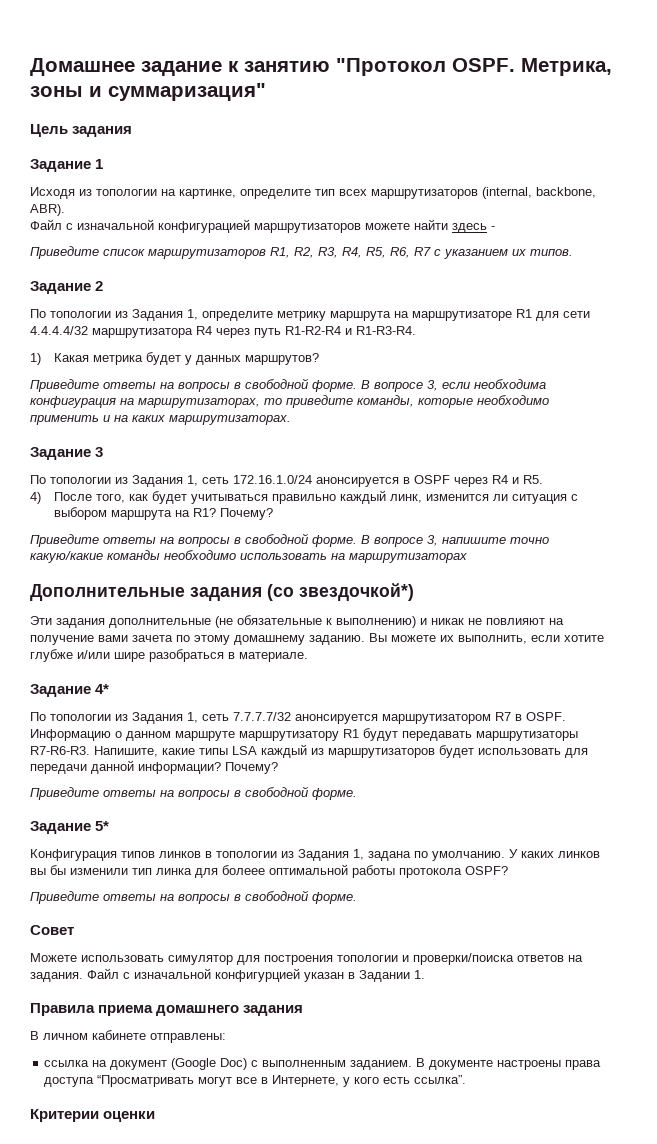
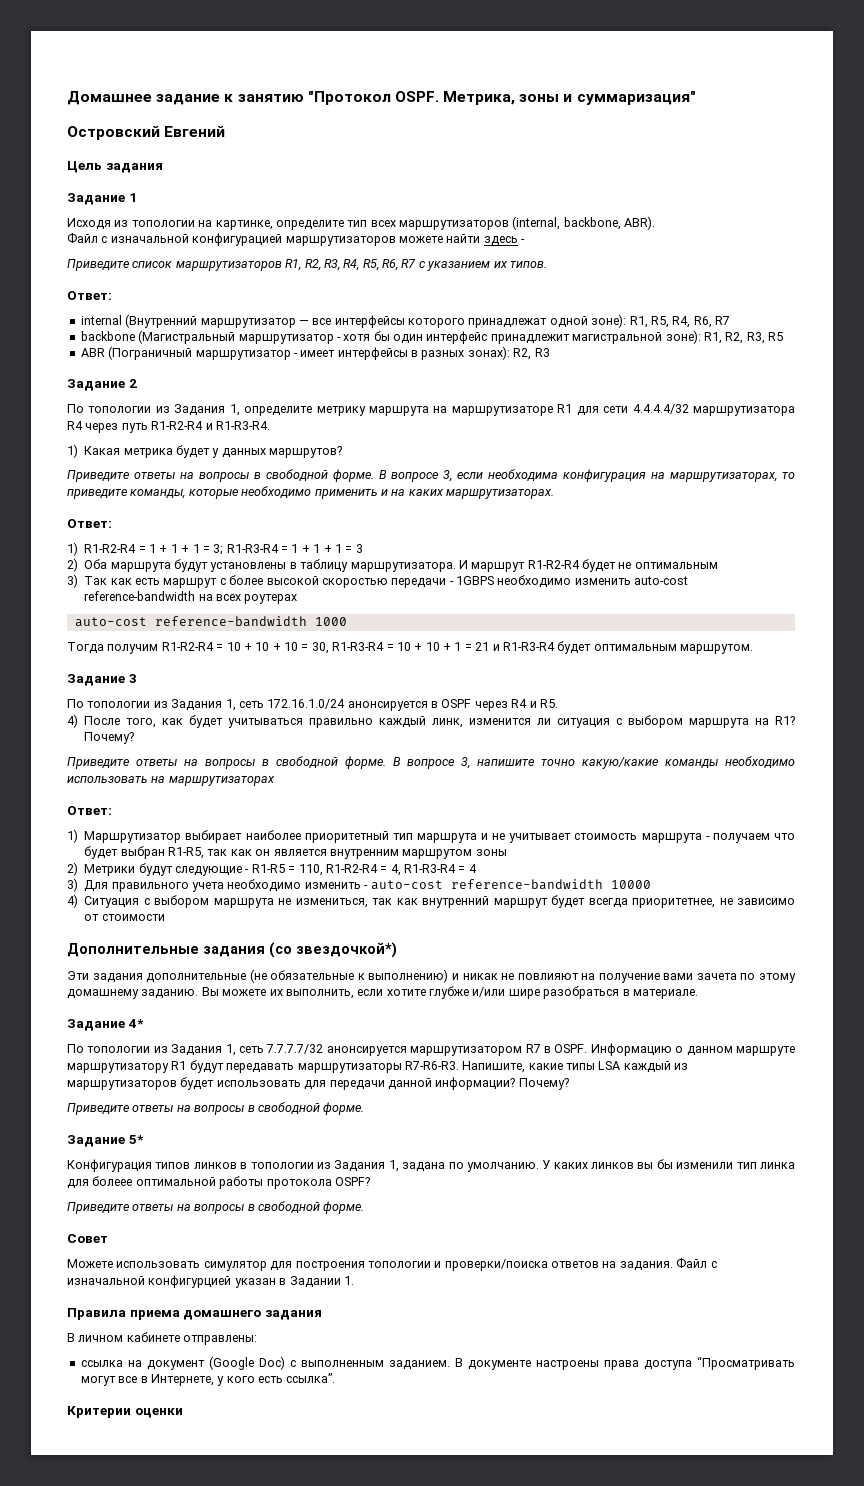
+ Островский Евгений
  Приведите список маршрутизаторов R1, R2, R3, R4, R5, R6, R7 c указанием их типов.
+ Ответ:
+ internal (Внутренний маршрутизатор — все интерфейсы которого принадлежат одной зоне): R1, R5, R4, R6, R7
+ backbone (Магистральный маршрутизатор - хотя бы один интерфейс принадлежит магистральной зоне): R1, R2, R3, R5
+ ABR (Пограничный маршрутизатор - имеет интерфейсы в разных зонах): R2, R3
  В вопросе 3, если необходима конфигурация на маршрутизаторах, то приведите команды, которые необходимо применить и на каких маршрутизаторах.
+ Ответ:
+ 1) R1-R2-R4 = 1 + 1 + 1 = 3; R1-R3-R4 = 1 + 1 + 1 = 3
+ 2) Оба маршрута будут установлены в таблицу маршрутизатора. И маршрут R1-R2-R4 будет не оптимальным
+ 3) Так как есть маршрут с более высокой скоростью передачи - 1GBPS необходимо изменить auto-cost reference-bandwidth на всех роутерах
+ auto-cost reference-bandwidth 1000
+ Тогда получим R1-R2-R4 = 10 + 10 + 10 = 30, R1-R3-R4 = 10 + 10 + 1 = 21 и R1-R3-R4 будет оптимальным маршрутом.
  В вопросе 3, напишите точно какую/какие команды необходимо использовать на маршрутизаторах
+ Ответ:
+ 1) Маршрутизатор выбирает наиболее приоритетный тип маршрута и не учитывает стоимость маршрута - получаем что будет выбран R1-R5, так как он является внутренним маршрутом зоны
+ 2) Метрики будут следующие - R1-R5 = 110, R1-R2-R4 = 4, R1-R3-R4 = 4
+ 3) Для правильного учета необходимо изменить - auto-cost reference-bandwidth 10000
+ 4) Ситуация с выбором маршрута не измениться, так как внутренний маршрут будет всегда приоритетнее, не зависимо от стоимости

